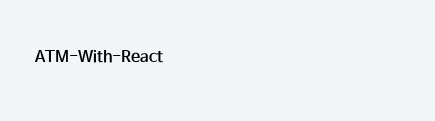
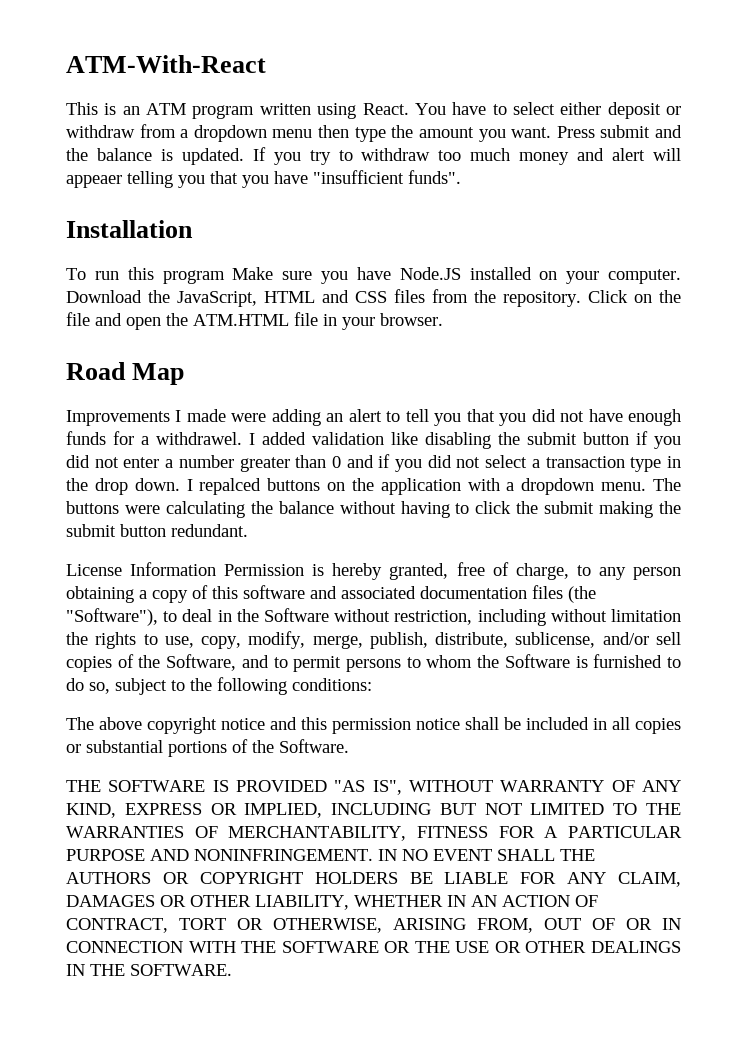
+ This is an ATM program written using React. You have to select either deposit or withdraw from a dropdown menu then type the amount you want. Press submit and the balance is updated. If you try to withdraw too much money and alert will appeaer telling you that you have "insufficient funds".
+ Installation
+ To run this program Make sure you have Node.JS installed on your computer. Download the JavaScript, HTML and CSS files from the repository. Click on the file and open the ATM.HTML file in your browser.
+ Road Map
+ Improvements I made were adding an alert to tell you that you did not have enough funds for a withdrawel. I added validation like disabling the submit button if you did not enter a number greater than 0 and if you did not select a transaction type in the drop down. I repalced buttons on the application with a dropdown menu. The buttons were calculating the balance without having to click the submit making the submit button redundant.
+ License Information Permission is hereby granted, free of charge, to any person obtaining a copy of this software and associated documentation files (the "Software"), to deal in the Software without restriction, including without limitation the rights to use, copy, modify, merge, publish, distribute, sublicense, and/or sell copies of the Software, and to permit persons to whom the Software is furnished to do so, subject to the following conditions:
+ The above copyright notice and this permission notice shall be included in all copies or substantial portions of the Software.
+ THE SOFTWARE IS PROVIDED "AS IS", WITHOUT WARRANTY OF ANY KIND, EXPRESS OR IMPLIED, INCLUDING BUT NOT LIMITED TO THE WARRANTIES OF MERCHANTABILITY, FITNESS FOR A PARTICULAR PURPOSE AND NONINFRINGEMENT. IN NO EVENT SHALL THE AUTHORS OR COPYRIGHT HOLDERS BE LIABLE FOR ANY CLAIM, DAMAGES OR OTHER LIABILITY, WHETHER IN AN ACTION OF CONTRACT, TORT OR OTHERWISE, ARISING FROM, OUT OF OR IN CONNECTION WITH THE SOFTWARE OR THE USE OR OTHER DEALINGS IN THE SOFTWARE.

